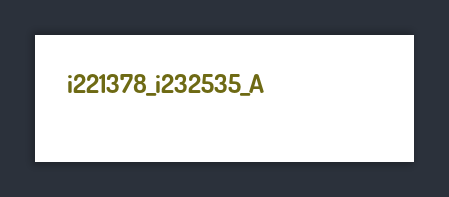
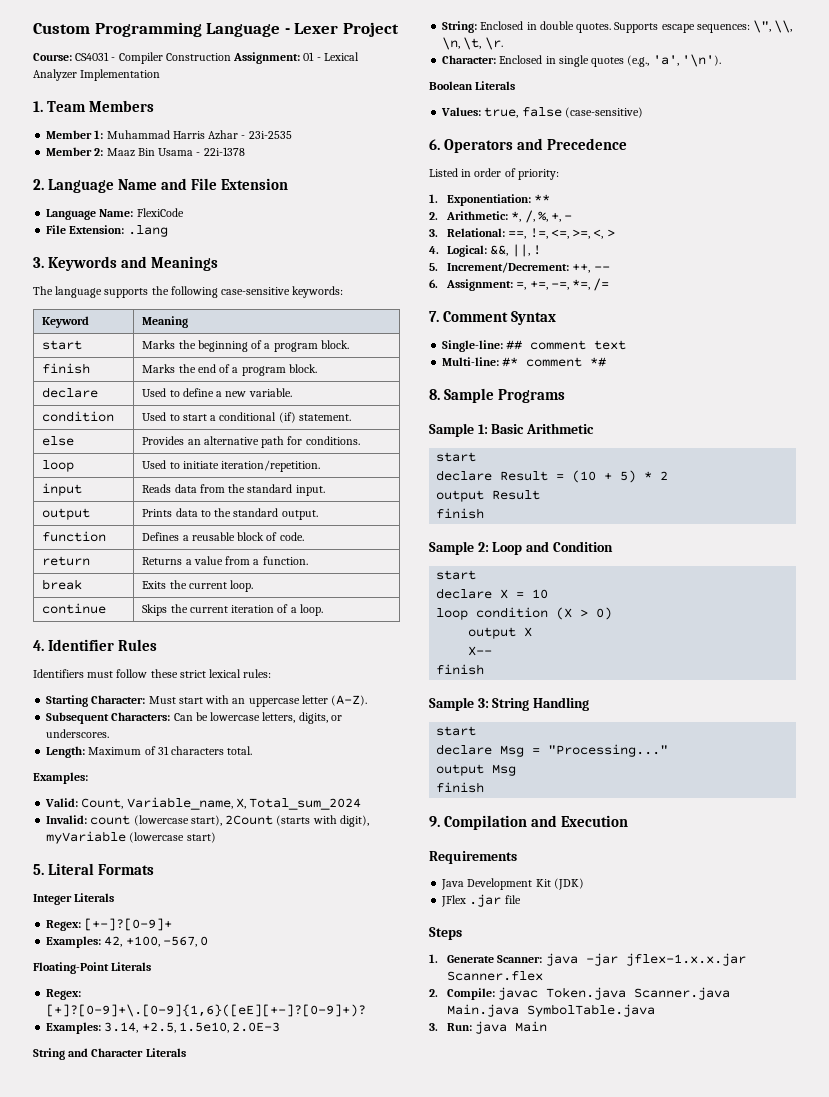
- i221378_i232535_A
+ Custom Programming Language - Lexer Project
+ Course: CS4031 - Compiler Construction Assignment: 01 - Lexical Analyzer Implementation
+ 1. Team Members
+ Member 1: Muhammad Harris Azhar - 23i-2535
+ Member 2: Maaz Bin Usama - 22i-1378
+ 2. Language Name and File Extension
+ Language Name: FlexiCode
+ File Extension: .lang
+ 3. Keywords and Meanings
+ The language supports the following case-sensitive keywords:
+ Keyword | Meaning
+ start | Marks the beginning of a program block.
+ finish | Marks the end of a program block.
+ declare | Used to define a new variable.
+ condition | Used to start a conditional (if) statement.
+ else | Provides an alternative path for conditions.
+ loop | Used to initiate iteration/repetition.
+ input | Reads data from the standard input.
+ output | Prints data to the standard output.
+ function | Defines a reusable block of code.
+ return | Returns a value from a function.
+ break | Exits the current loop.
+ continue | Skips the current iteration of a loop.
+ 4. Identifier Rules
+ Identifiers must follow these strict lexical rules:
+ Starting Character: Must start with an uppercase letter (A-Z).
+ Subsequent Characters: Can be lowercase letters, digits, or underscores.
+ Length: Maximum of 31 characters total.
+ Examples:
+ Valid: Count, Variable_name, X, Total_sum_2024
+ Invalid: count (lowercase start), 2Count (starts with digit), myVariable (lowercase start)
+ 5. Literal Formats
+ Integer Literals
+ Regex: [+-]?[0-9]+
+ Examples: 42, +100, -567, 0
+ Floating-Point Literals
+ Regex: [+]?[0-9]+\.[0-9]{1,6}([eE][+-]?[0-9]+)?
+ Examples: 3.14, +2.5, 1.5e10, 2.0E-3
+ String and Character Literals
+ String: Enclosed in double quotes. Supports escape sequences: \", \\, \n, \t, \r.
+ Character: Enclosed in single quotes (e.g., 'a', '\n').
+ Boolean Literals
+ Values: true, false (case-sensitive)
+ 6. Operators and Precedence
+ Listed in order of priority:
+ 1. Exponentiation: **
+ 2. Arithmetic: *, /, %, +, -
+ 3. Relational: ==, !=, <=, >=, <, >
+ 4. Logical: &&, ||, !
+ 5. Increment/Decrement: ++, --
+ 6. Assignment: =, +=, -=, *=, /=
+ 7. Comment Syntax
+ Single-line: ## comment text
+ Multi-line: #* comment *#
+ 8. Sample Programs
+ Sample 1: Basic Arithmetic
+ start
+ declare Result = (10 + 5) * 2
+ output Result
+ finish
+ Sample 2: Loop and Condition
+ start
+ declare X = 10
+ loop condition (X > 0)
+ output X
+ X--
+ finish
+ Sample 3: String Handling
+ start
+ declare Msg = "Processing..."
+ output Msg
+ finish
+ 9. Compilation and Execution
+ Requirements
+ Java Development Kit (JDK)
+ JFlex .jar file
+ Steps
+ 1. Generate Scanner: java -jar jflex-1.x.x.jar Scanner.flex
+ 2. Compile: javac Token.java Scanner.java Main.java SymbolTable.java
+ 3. Run: java Main

